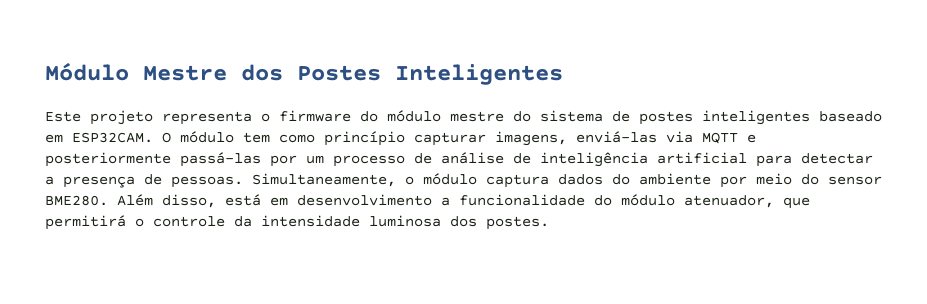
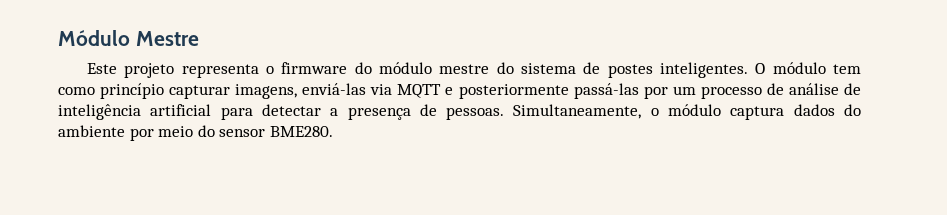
- Módulo Mestre dos Postes Inteligentes
+ Módulo Mestre
- Este projeto representa o firmware do módulo mestre do sistema de postes inteligentes baseado em ESP32CAM.
+ Este projeto representa o firmware do módulo mestre do sistema de postes inteligentes.
- Além disso, está em desenvolvimento a funcionalidade do módulo atenuador, que permitirá o controle da intensidade luminosa dos postes.

